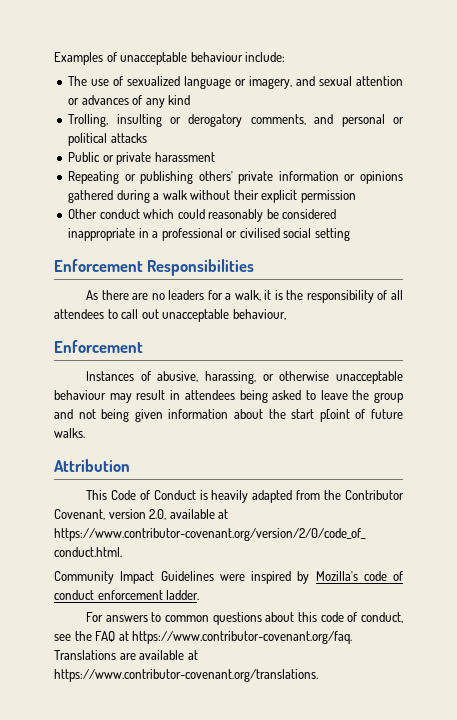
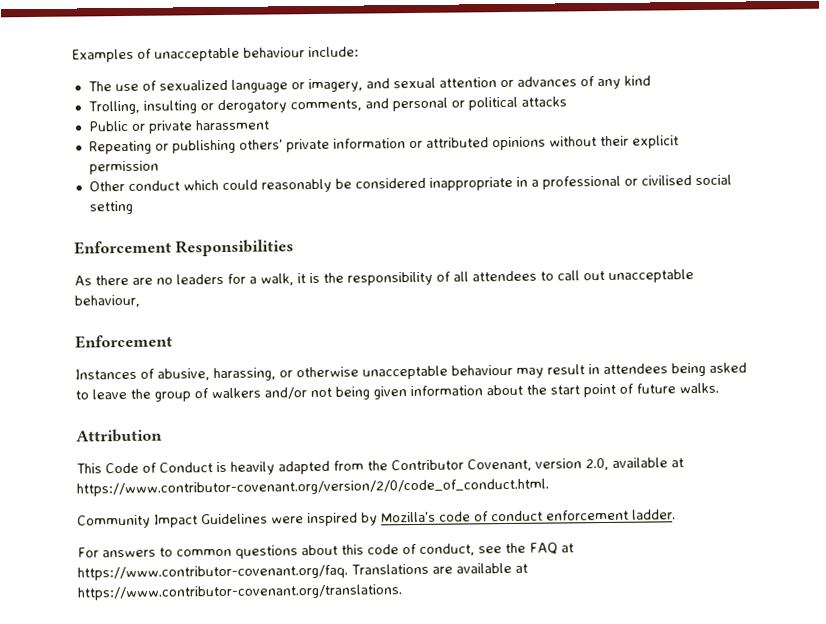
- Repeating or publishing others' private information or opinions gathered during a walk without their explicit permission
+ Repeating or publishing others' private information or attributed opinions without their explicit permission
- Instances of abusive, harassing, or otherwise unacceptable behaviour may result in attendees being asked to leave the group and not being given information about the start p[oint of future walks.
+ Instances of abusive, harassing, or otherwise unacceptable behaviour may result in attendees being asked to leave the group of walkers and/or not being given information about the start point of future walks.

